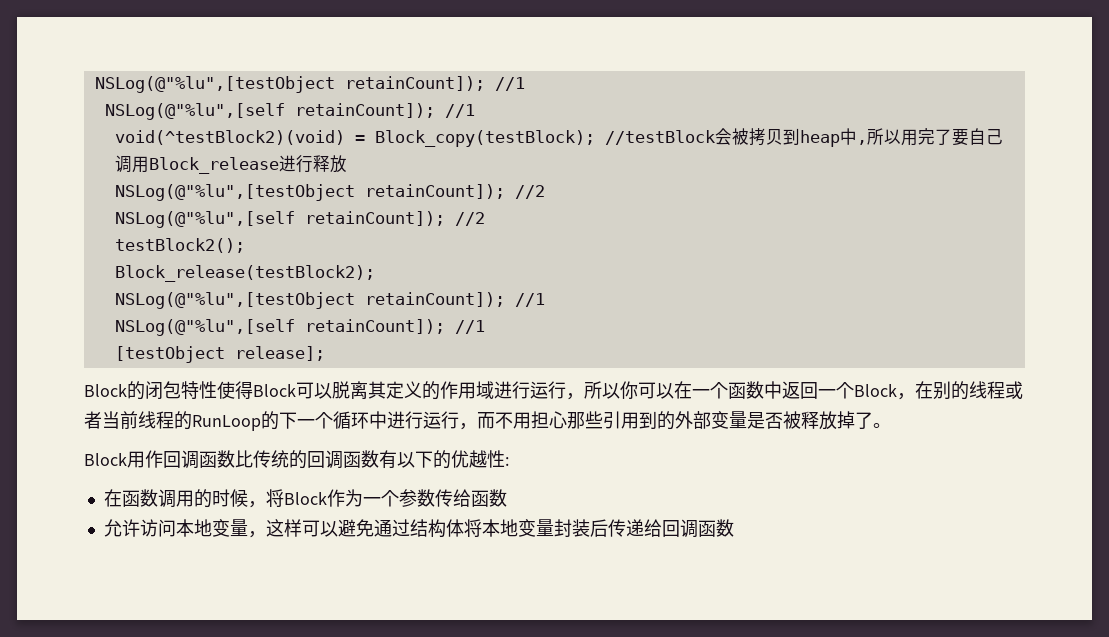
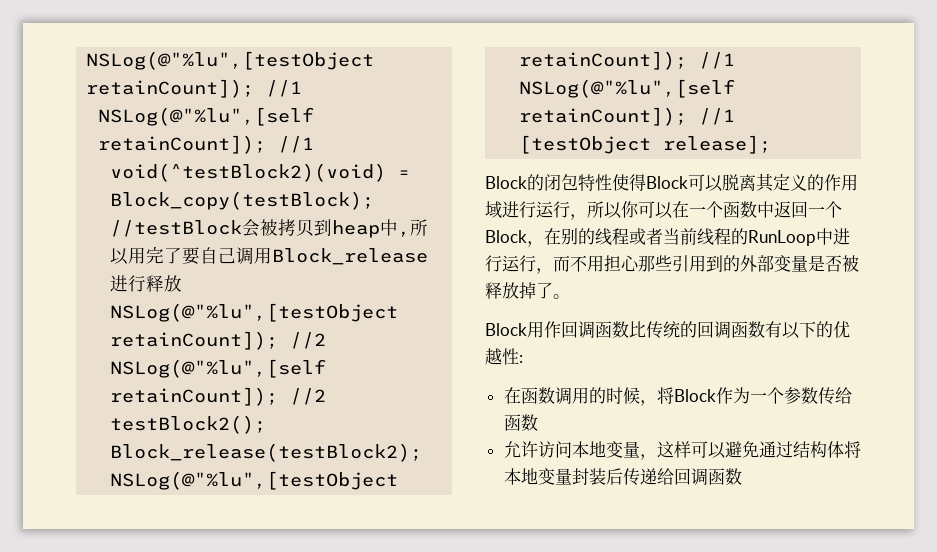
- Block的闭包特性使得Block可以脱离其定义的作用域进行运行，所以你可以在一个函数中返回一个Block，在别的线程或者当前线程的RunLoop的下一个循环中进行运行，而不用担心那些引用到的外部变量是否被释放掉了。
+ Block的闭包特性使得Block可以脱离其定义的作用域进行运行，所以你可以在一个函数中返回一个Block，在别的线程或者当前线程的RunLoop中进行运行，而不用担心那些引用到的外部变量是否被释放掉了。

